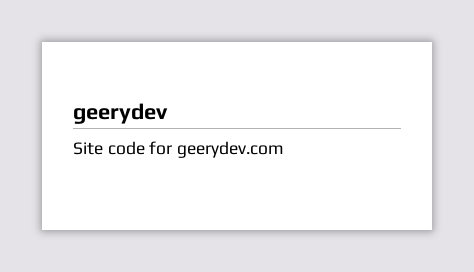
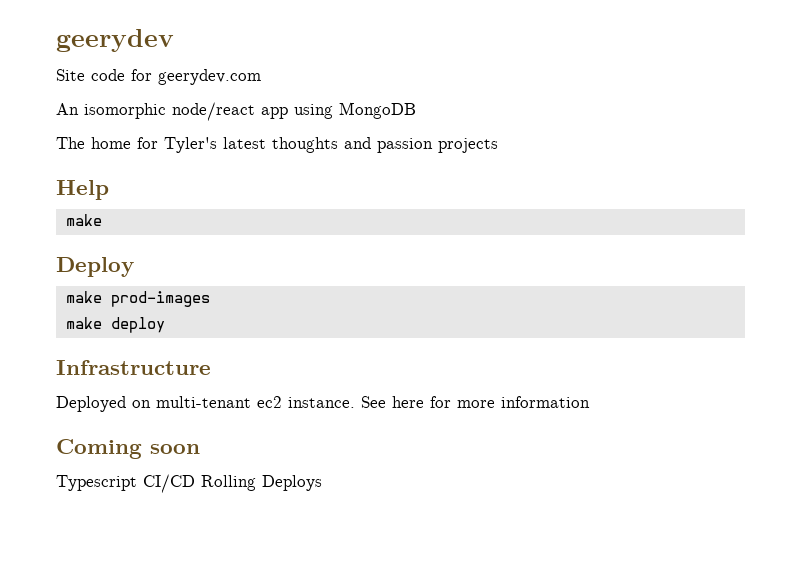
+ An isomorphic node/react app using MongoDB
+ The home for Tyler's latest thoughts and passion projects
+ Help
+ make
+ Deploy
+ make prod-images
+ make deploy
+ Infrastructure
+ Deployed on multi-tenant ec2 instance. See here for more information
+ Coming soon
+ Typescript CI/CD Rolling Deploys

